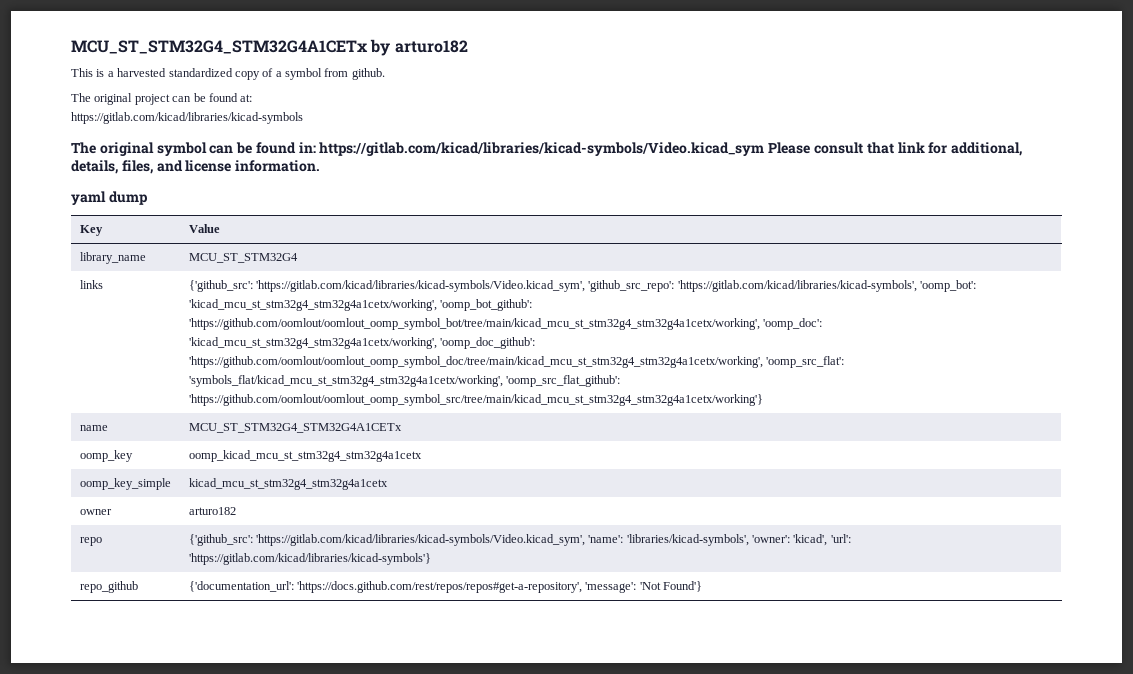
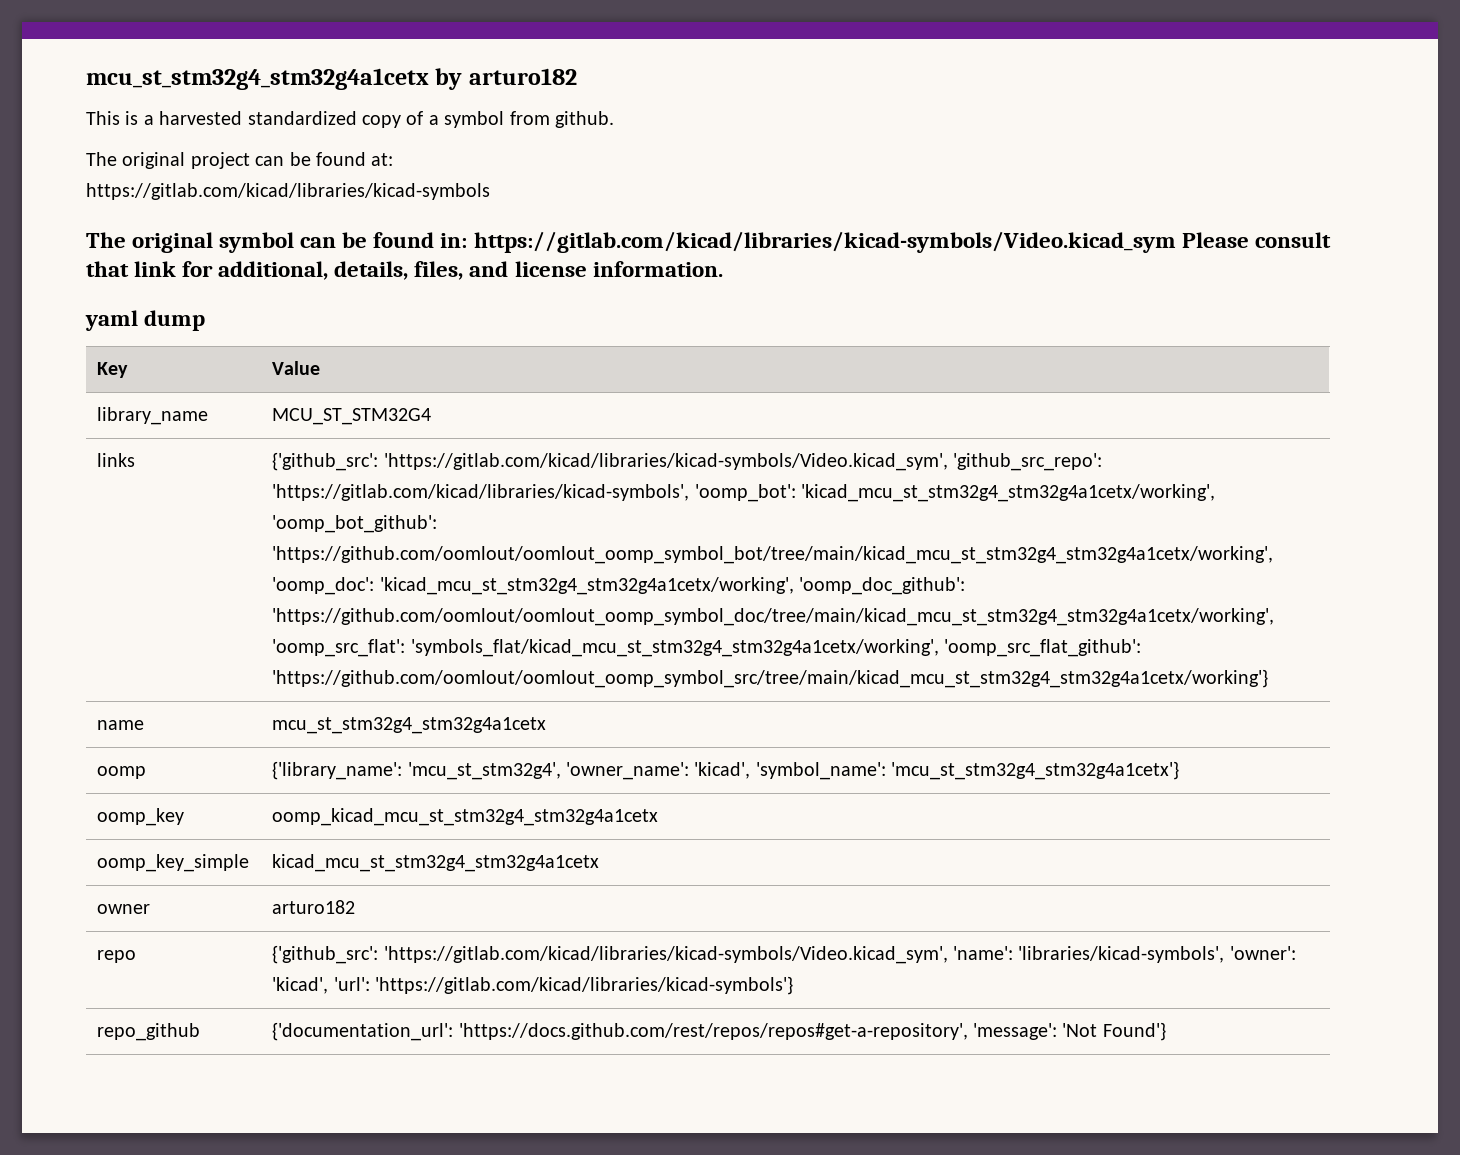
- MCU_ST_STM32G4_STM32G4A1CETx by arturo182
+ mcu_st_stm32g4_stm32g4a1cetx by arturo182
- name | MCU_ST_STM32G4_STM32G4A1CETx
+ name | mcu_st_stm32g4_stm32g4a1cetx
+ oomp | {'library_name': 'mcu_st_stm32g4', 'owner_name': 'kicad', 'symbol_name': 'mcu_st_stm32g4_stm32g4a1cetx'}

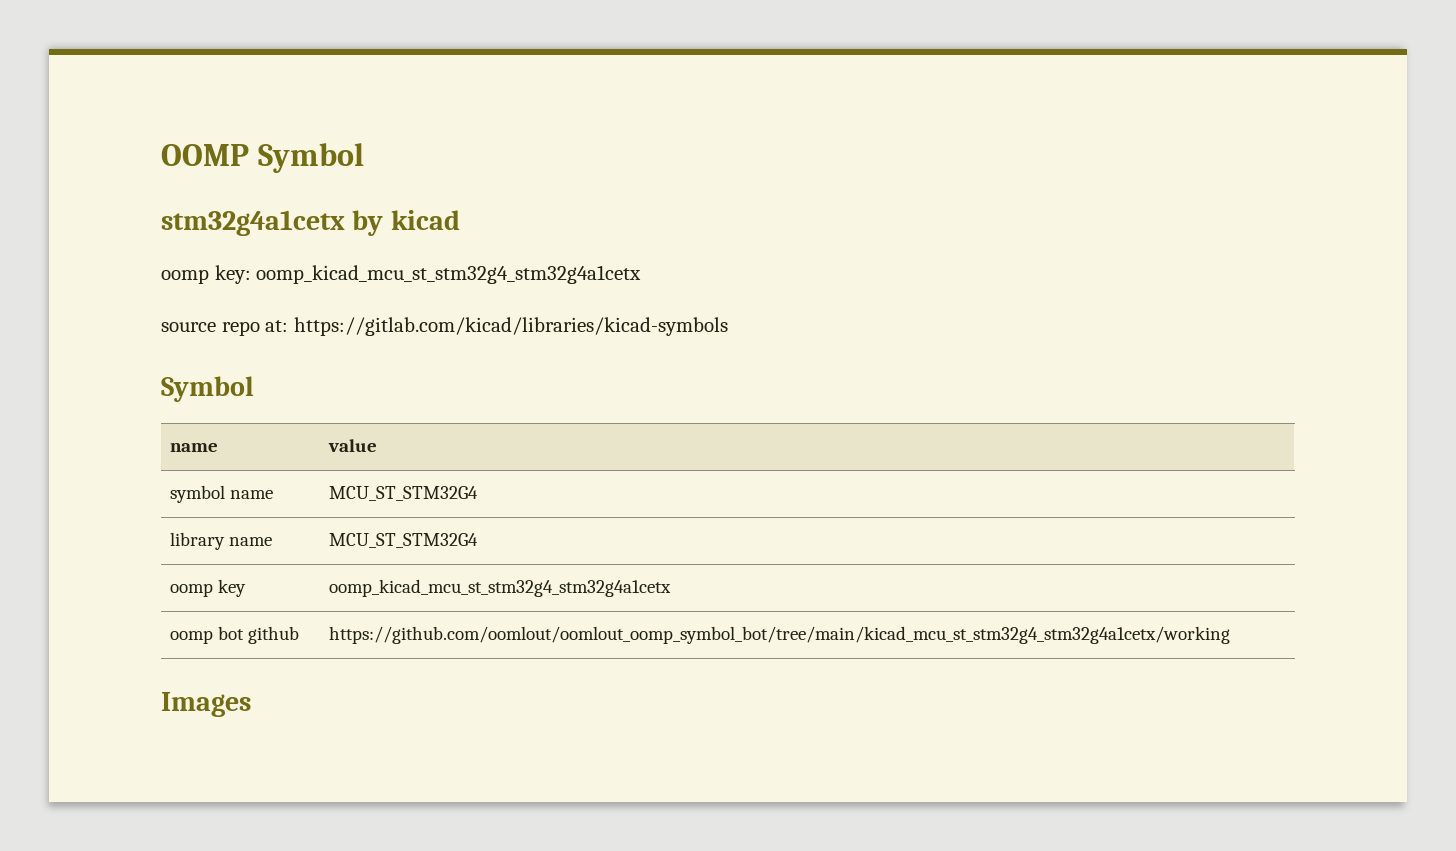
- mcu_st_stm32g4_stm32g4a1cetx by arturo182
- This is a harvested standardized copy of a symbol from github.
- The original project can be found at:
- https://gitlab.com/kicad/libraries/kicad-symbols
- The original symbol can be found in: https://gitlab.com/kicad/libraries/kicad-symbols/Video.kicad_sym Please consult that link for additional, details, files, and license information.
- yaml dump
- Key | Value
- library_name | MCU_ST_STM32G4
- links | {'github_src': 'https://gitlab.com/kicad/libraries/kicad-symbols/Video.kicad_sym', 'github_src_repo': 'https://gitlab.com/kicad/libraries/kicad-symbols', 'oomp_bot': 'kicad_mcu_st_stm32g4_stm32g4a1cetx/working', 'oomp_bot_github': 'https://github.com/oomlout/oomlout_oomp_symbol_bot/tree/main/kicad_mcu_st_stm32g4_stm32g4a1cetx/working', 'oomp_doc': 'kicad_mcu_st_stm32g4_stm32g4a1cetx/working', 'oomp_doc_github': 'https://github.com/oomlout/oomlout_oomp_symbol_doc/tree/main/kicad_mcu_st_stm32g4_stm32g4a1cetx/working', 'oomp_src_flat': 'symbols_flat/kicad_mcu_st_stm32g4_stm32g4a1cetx/working', 'oomp_src_flat_github': 'https://github.com/oomlout/oomlout_oomp_symbol_src/tree/main/kicad_mcu_st_stm32g4_stm32g4a1cetx/working'}
- name | mcu_st_stm32g4_stm32g4a1cetx
- oomp | {'library_name': 'mcu_st_stm32g4', 'owner_name': 'kicad', 'symbol_name': 'mcu_st_stm32g4_stm32g4a1cetx'}
- oomp_key | oomp_kicad_mcu_st_stm32g4_stm32g4a1cetx
- oomp_key_simple | kicad_mcu_st_stm32g4_stm32g4a1cetx
- owner | arturo182
- repo | {'github_src': 'https://gitlab.com/kicad/libraries/kicad-symbols/Video.kicad_sym', 'name': 'libraries/kicad-symbols', 'owner': 'kicad', 'url': 'https://gitlab.com/kicad/libraries/kicad-symbols'}
- repo_github | {'documentation_url': 'https://docs.github.com/rest/repos/repos#get-a-repository', 'message': 'Not Found'}
+ OOMP Symbol
+ stm32g4a1cetx by kicad
+ oomp key: oomp_kicad_mcu_st_stm32g4_stm32g4a1cetx
+ source repo at: https://gitlab.com/kicad/libraries/kicad-symbols
+ Symbol
+ name | value
+ symbol name | MCU_ST_STM32G4
+ library name | MCU_ST_STM32G4
+ oomp key | oomp_kicad_mcu_st_stm32g4_stm32g4a1cetx
+ oomp bot github | https://github.com/oomlout/oomlout_oomp_symbol_bot/tree/main/kicad_mcu_st_stm32g4_stm32g4a1cetx/working
+ Images

